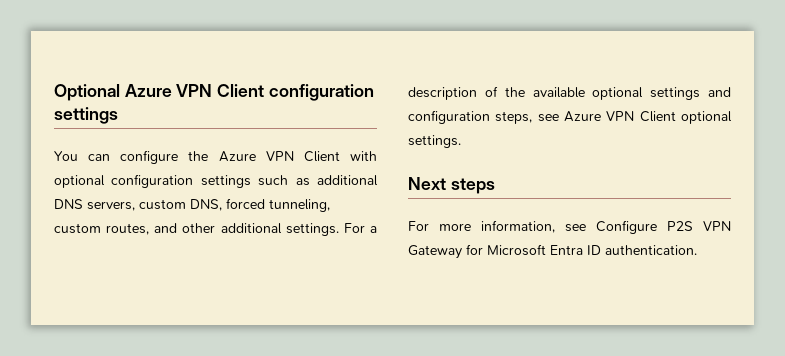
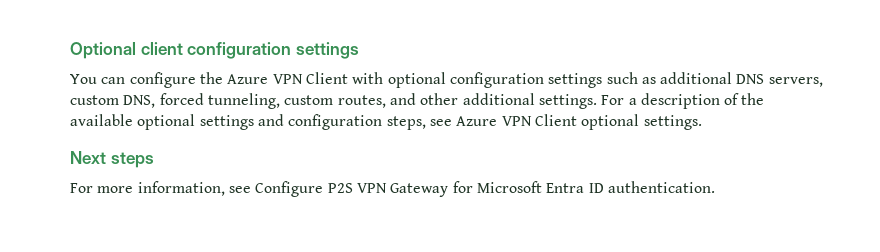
- Optional Azure VPN Client configuration settings
+ Optional client configuration settings

